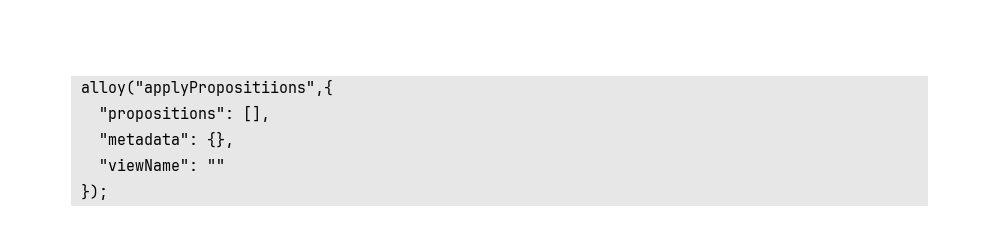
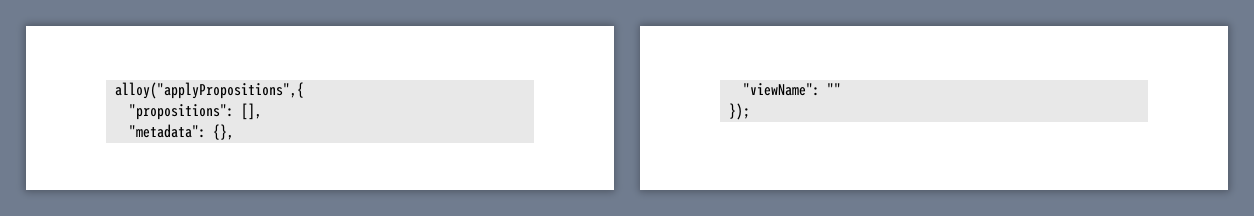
- alloy("applyPropositiions",{
+ alloy("applyPropositions",{

